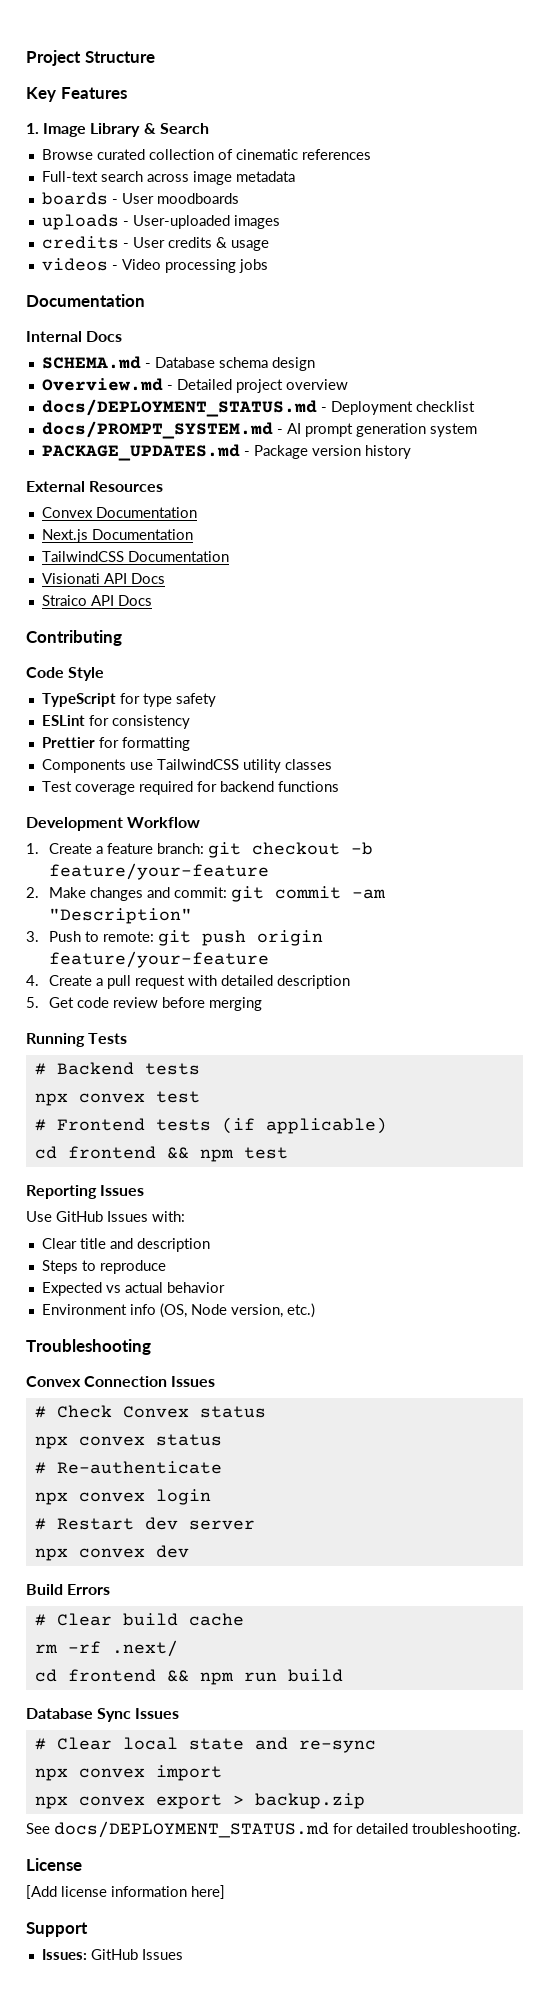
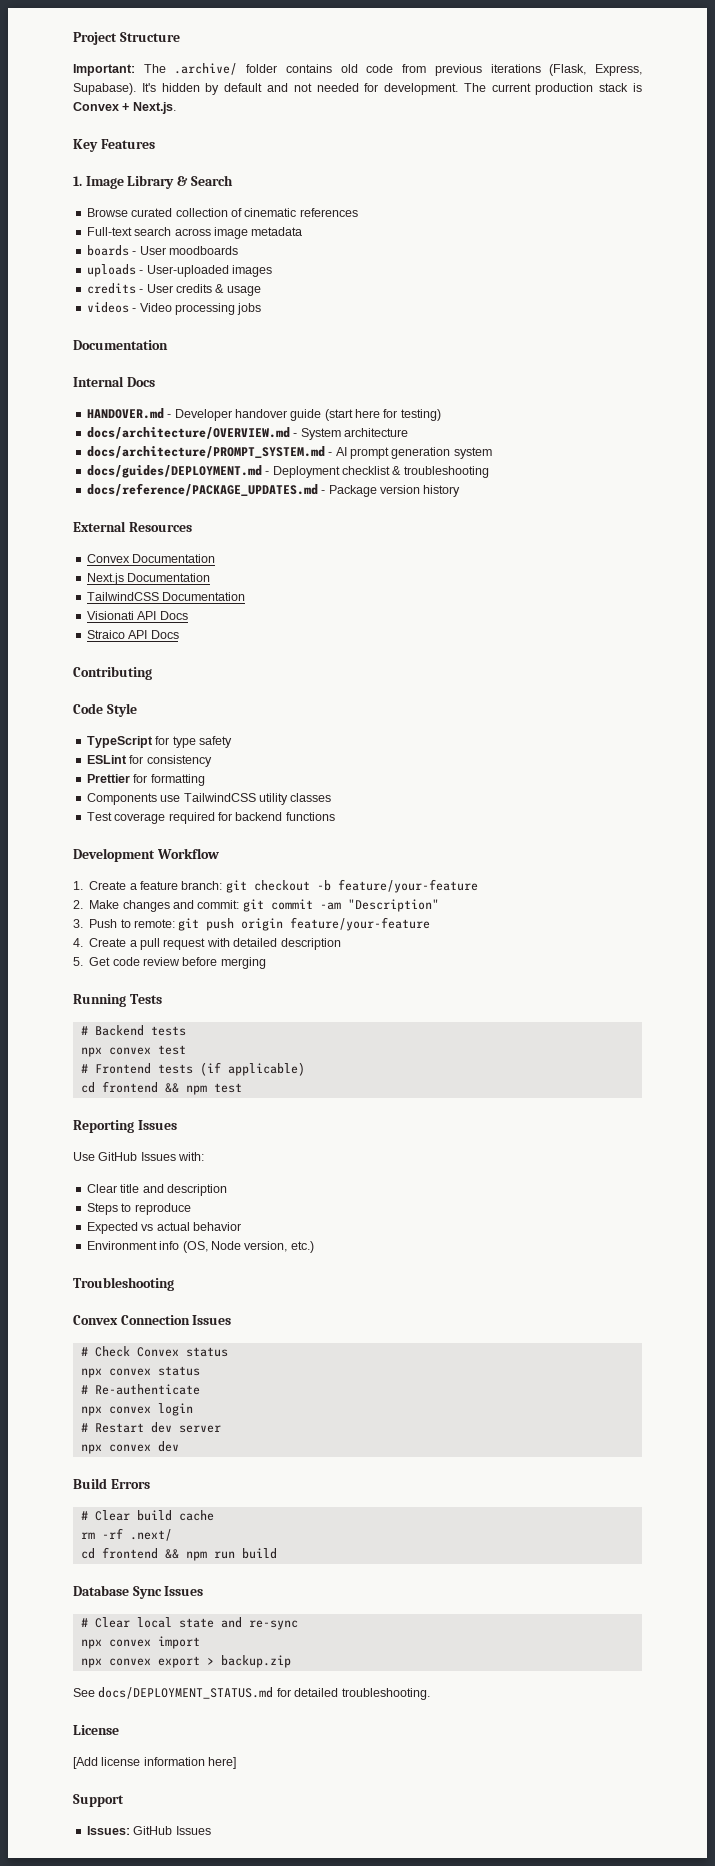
+ Important: The .archive/ folder contains old code from previous iterations (Flask, Express, Supabase). It's hidden by default and not needed for development. The current production stack is Convex + Next.js.
- SCHEMA.md - Database schema design
- Overview.md - Detailed project overview
- docs/DEPLOYMENT_STATUS.md - Deployment checklist
- docs/PROMPT_SYSTEM.md - AI prompt generation system
+ HANDOVER.md - Developer handover guide (start here for testing)
+ docs/architecture/OVERVIEW.md - System architecture
+ docs/architecture/PROMPT_SYSTEM.md - AI prompt generation system
- PACKAGE_UPDATES.md - Package version history
+ docs/guides/DEPLOYMENT.md - Deployment checklist & troubleshooting
+ docs/reference/PACKAGE_UPDATES.md - Package version history

